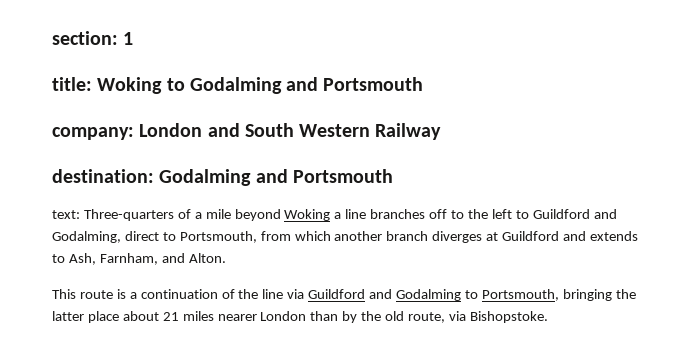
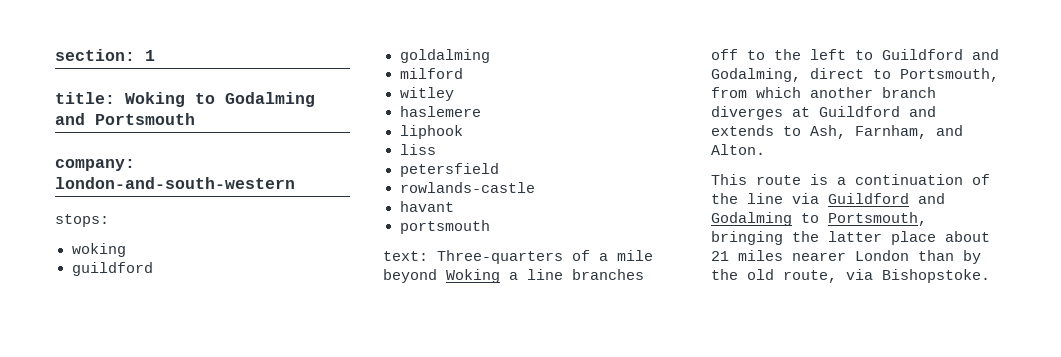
- company: London and South Western Railway
- destination: Godalming and Portsmouth
+ company: london-and-south-western
+ stops:
+ woking
+ guildford
+ goldalming
+ milford
+ witley
+ haslemere
+ liphook
+ liss
+ petersfield
+ rowlands-castle
+ havant
+ portsmouth

